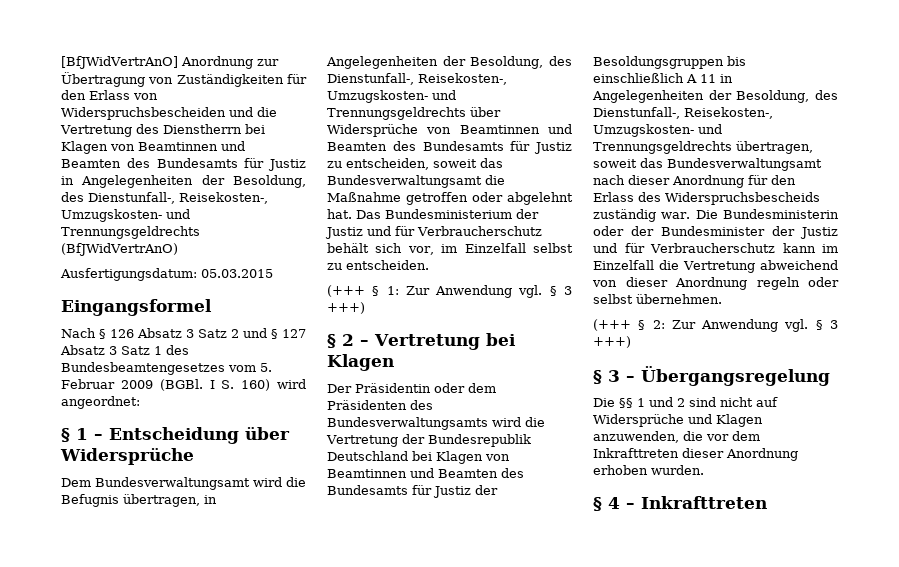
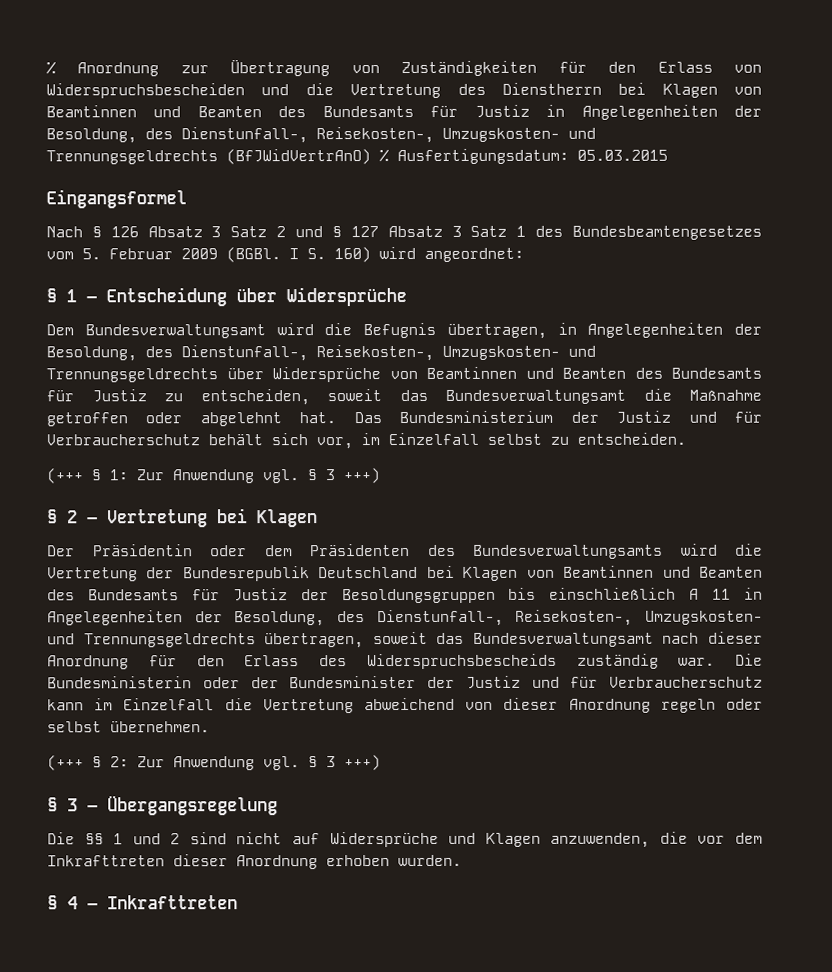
- [BfJWidVertrAnO] Anordnung zur Übertragung von Zuständigkeiten für den Erlass von Widerspruchsbescheiden und die Vertretung des Dienstherrn bei Klagen von Beamtinnen und Beamten des Bundesamts für Justiz in Angelegenheiten der Besoldung, des Dienstunfall-, Reisekosten-, Umzugskosten- und Trennungsgeldrechts (BfJWidVertrAnO)
- Ausfertigungsdatum: 05.03.2015
+ % Anordnung zur Übertragung von Zuständigkeiten für den Erlass von Widerspruchsbescheiden und die Vertretung des Dienstherrn bei Klagen von Beamtinnen und Beamten des Bundesamts für Justiz in Angelegenheiten der Besoldung, des Dienstunfall-, Reisekosten-, Umzugskosten- und Trennungsgeldrechts (BfJWidVertrAnO) % Ausfertigungsdatum: 05.03.2015

